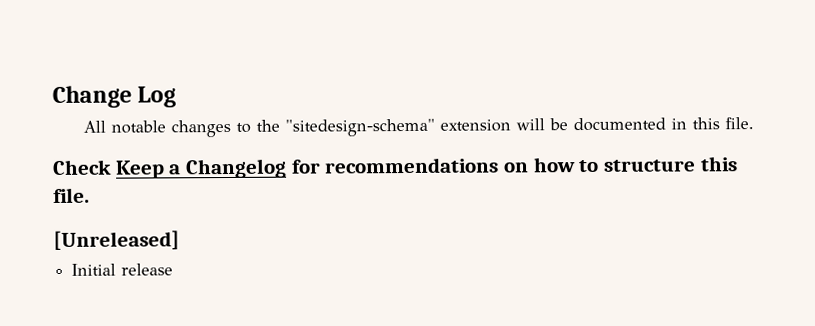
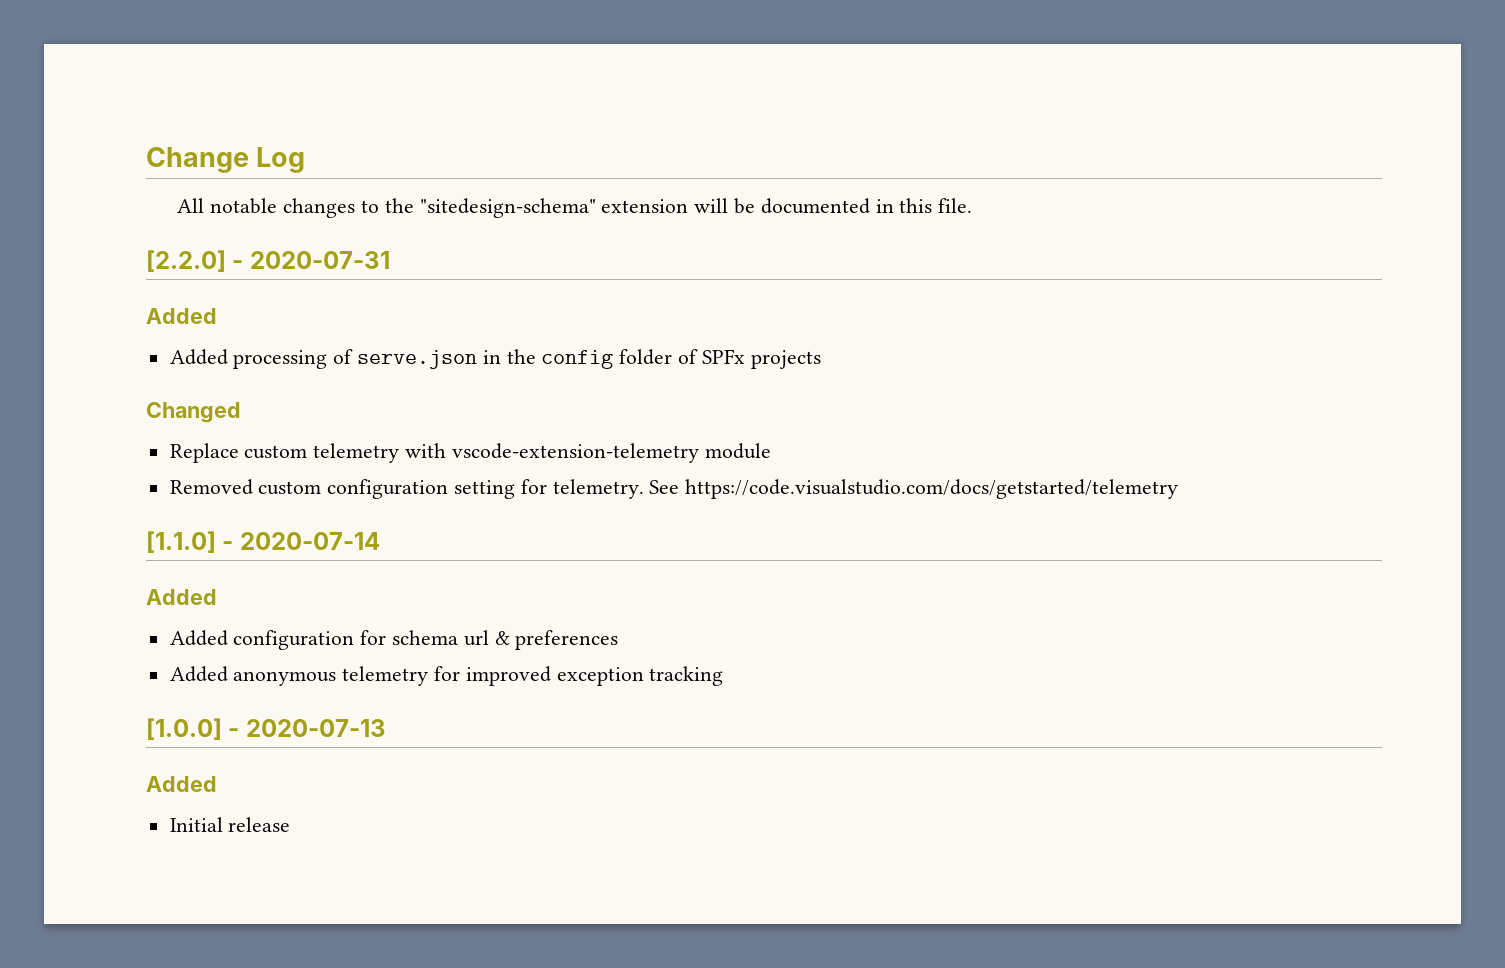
- Check Keep a Changelog for recommendations on how to structure this file.
- [Unreleased]
+ [2.2.0] - 2020-07-31
+ Added
+ Added processing of serve.json in the config folder of SPFx projects
+ Changed
+ Replace custom telemetry with vscode-extension-telemetry module
+ Removed custom configuration setting for telemetry. See https://code.visualstudio.com/docs/getstarted/telemetry
+ [1.1.0] - 2020-07-14
+ Added
+ Added configuration for schema url & preferences
+ Added anonymous telemetry for improved exception tracking
+ [1.0.0] - 2020-07-13
+ Added

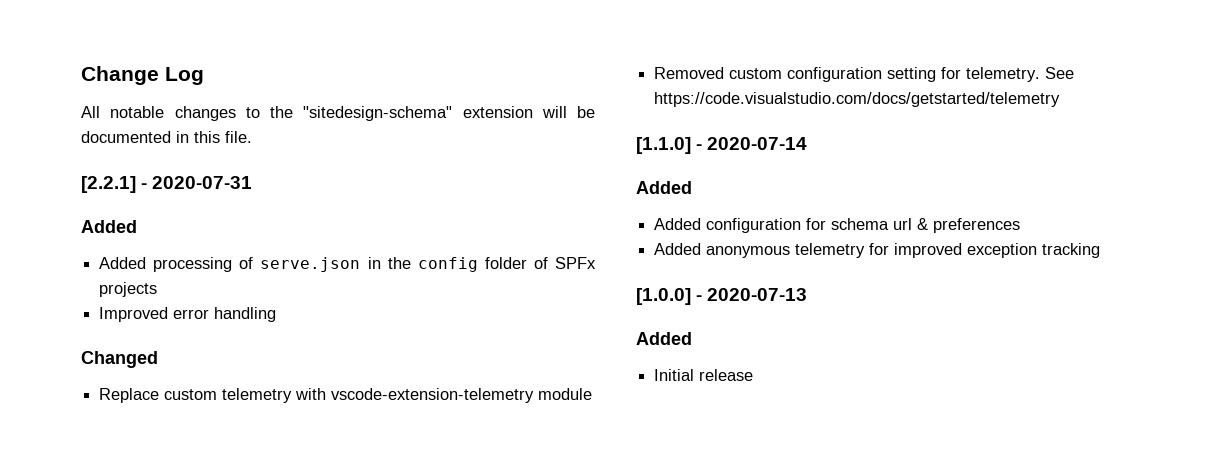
- [2.2.0] - 2020-07-31
+ [2.2.1] - 2020-07-31
+ Improved error handling

